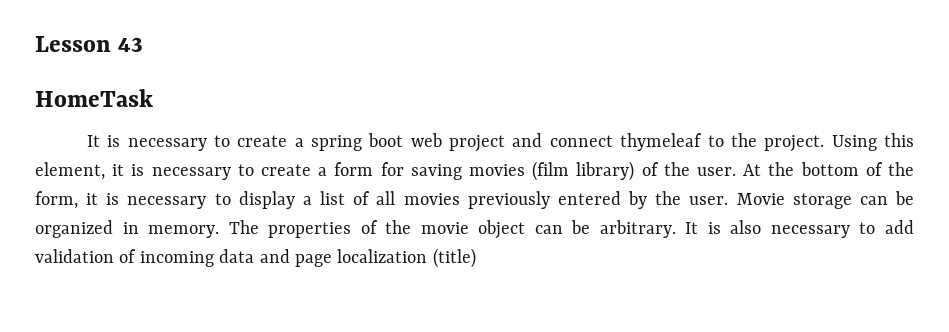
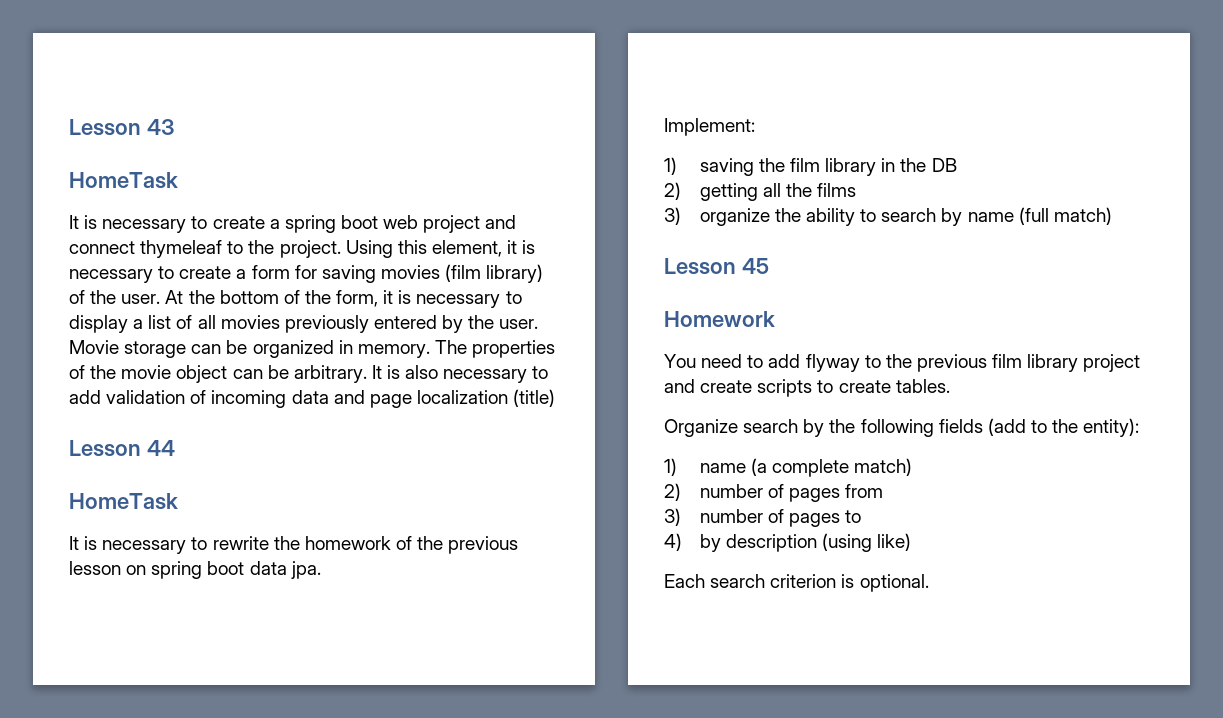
+ Lesson 44
+ HomeTask
+ It is necessary to rewrite the homework of the previous lesson on spring boot data jpa.
+ Implement:
+ 1) saving the film library in the DB
+ 2) getting all the films
+ 3) organize the ability to search by name (full match)
+ Lesson 45
+ Homework
+ You need to add flyway to the previous film library project and create scripts to create tables.
+ Organize search by the following fields (add to the entity):
+ 1) name (a complete match)
+ 2) number of pages from
+ 3) number of pages to
+ 4) by description (using like)
+ Each search criterion is optional.

